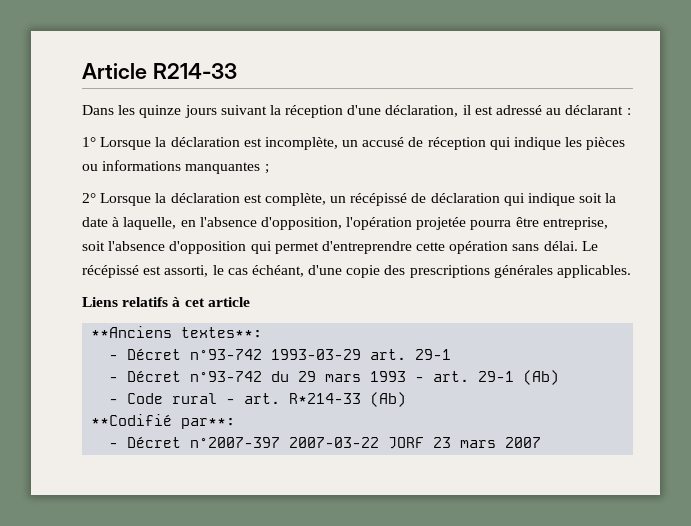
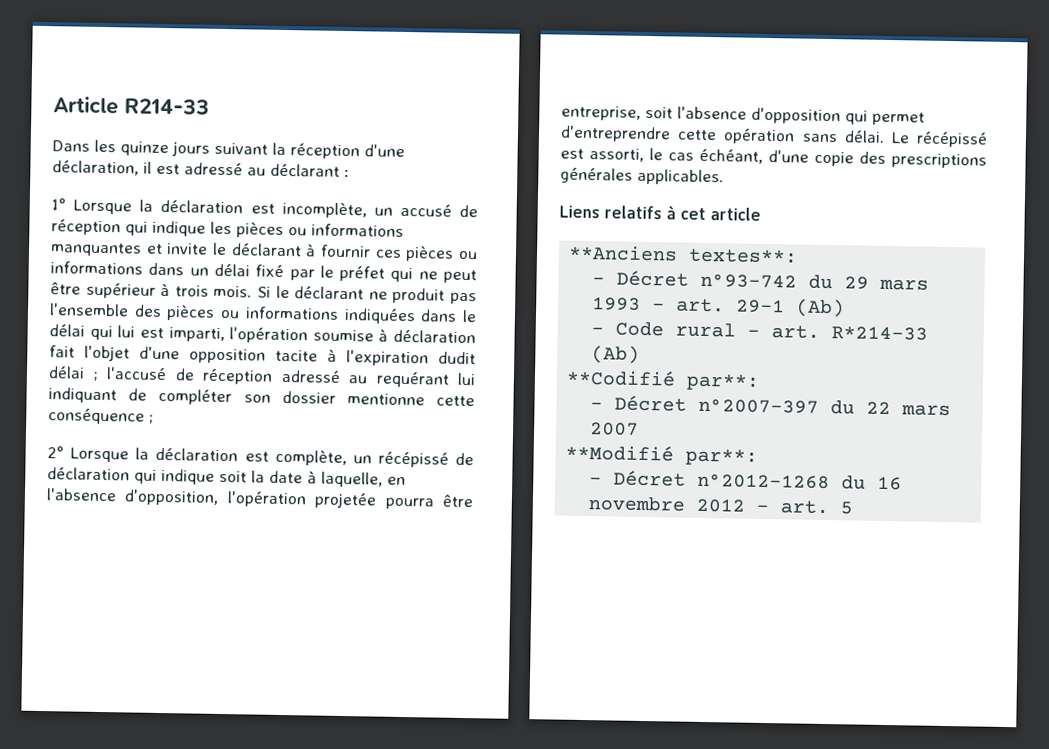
- 1° Lorsque la déclaration est incomplète, un accusé de réception qui indique les pièces ou informations manquantes ;
+ 1° Lorsque la déclaration est incomplète, un accusé de réception qui indique les pièces ou informations manquantes et invite le déclarant à fournir ces pièces ou informations dans un délai fixé par le préfet qui ne peut être supérieur à trois mois. Si le déclarant ne produit pas l'ensemble des pièces ou informations indiquées dans le délai qui lui est imparti, l'opération soumise à déclaration fait l'objet d'une opposition tacite à l'expiration dudit délai ; l'accusé de réception adressé au requérant lui indiquant de compléter son dossier mentionne cette conséquence ;
- - Décret n°93-742 1993-03-29 art. 29-1
- - Décret n°2007-397 2007-03-22 JORF 23 mars 2007
+ - Décret n°2007-397 du 22 mars 2007
+ **Modifié par**:
+ - Décret n°2012-1268 du 16 novembre 2012 - art. 5

